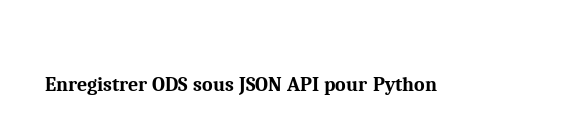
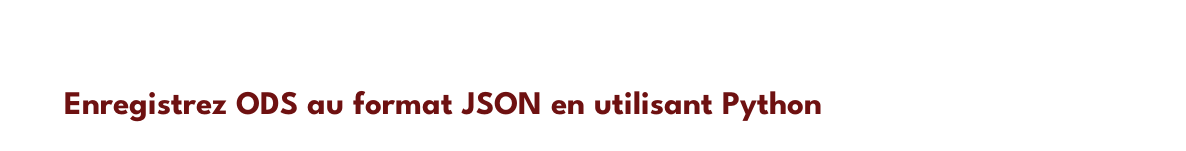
- Enregistrer ODS sous JSON API pour Python
+ Enregistrez ODS au format JSON en utilisant Python

